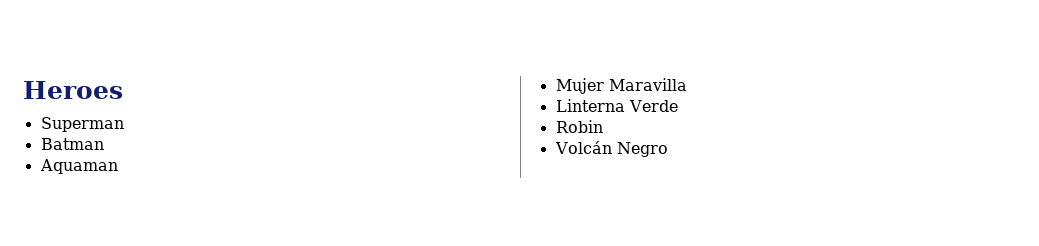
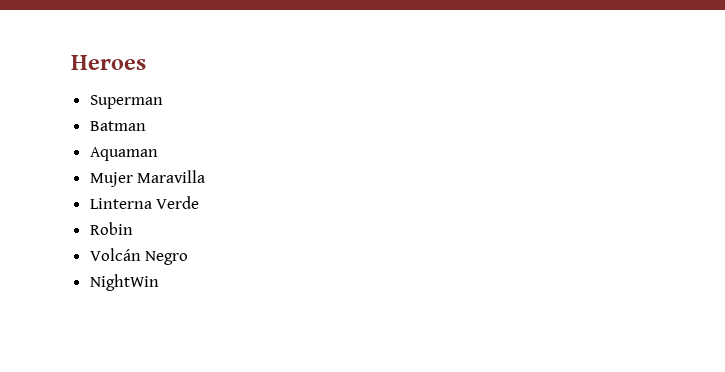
+ NightWin

